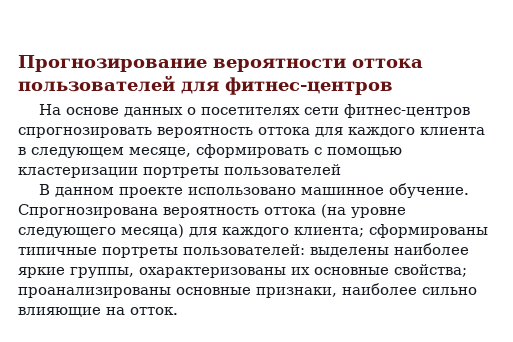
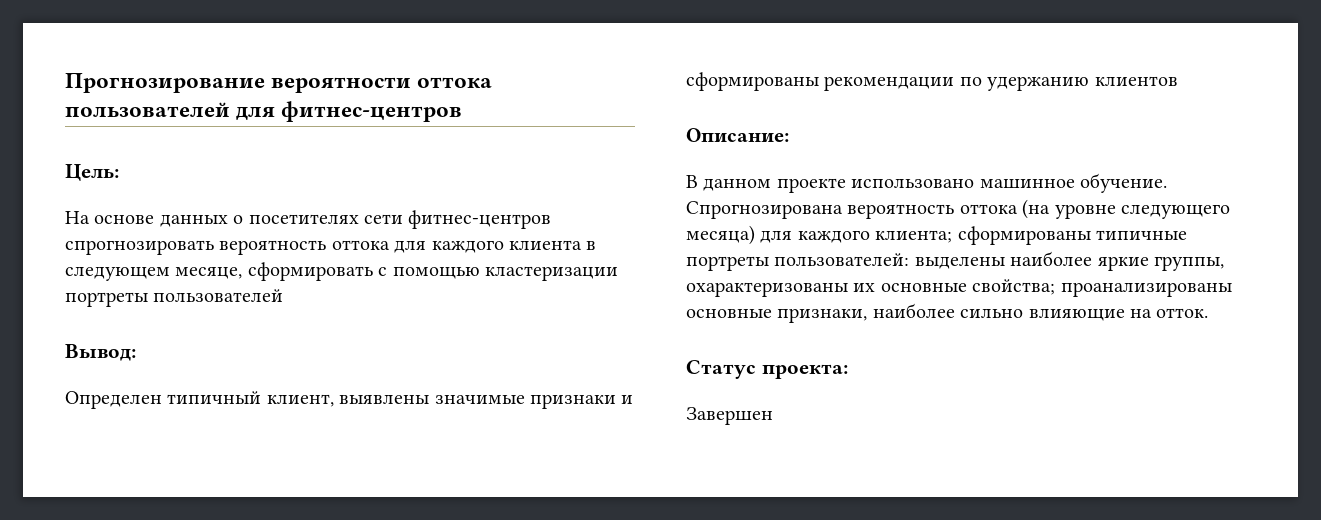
+ Цель:
+ Вывод:
+ Определен типичный клиент, выявлены значимые признаки и сформированы рекомендации по удержанию клиентов
+ Описание:
+ Статус проекта:
+ Завершен

